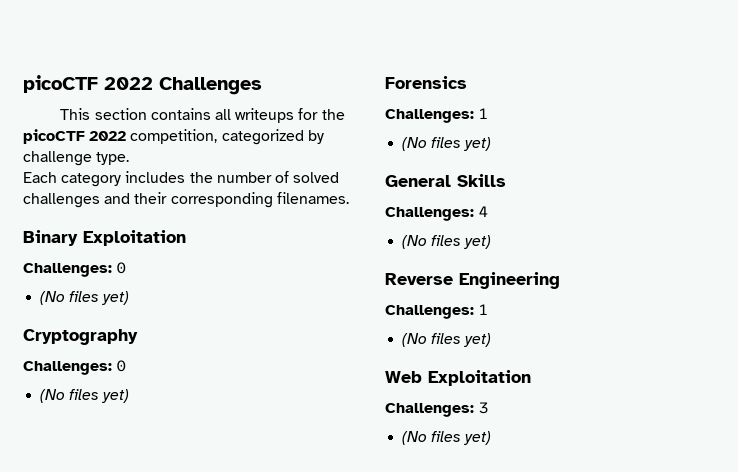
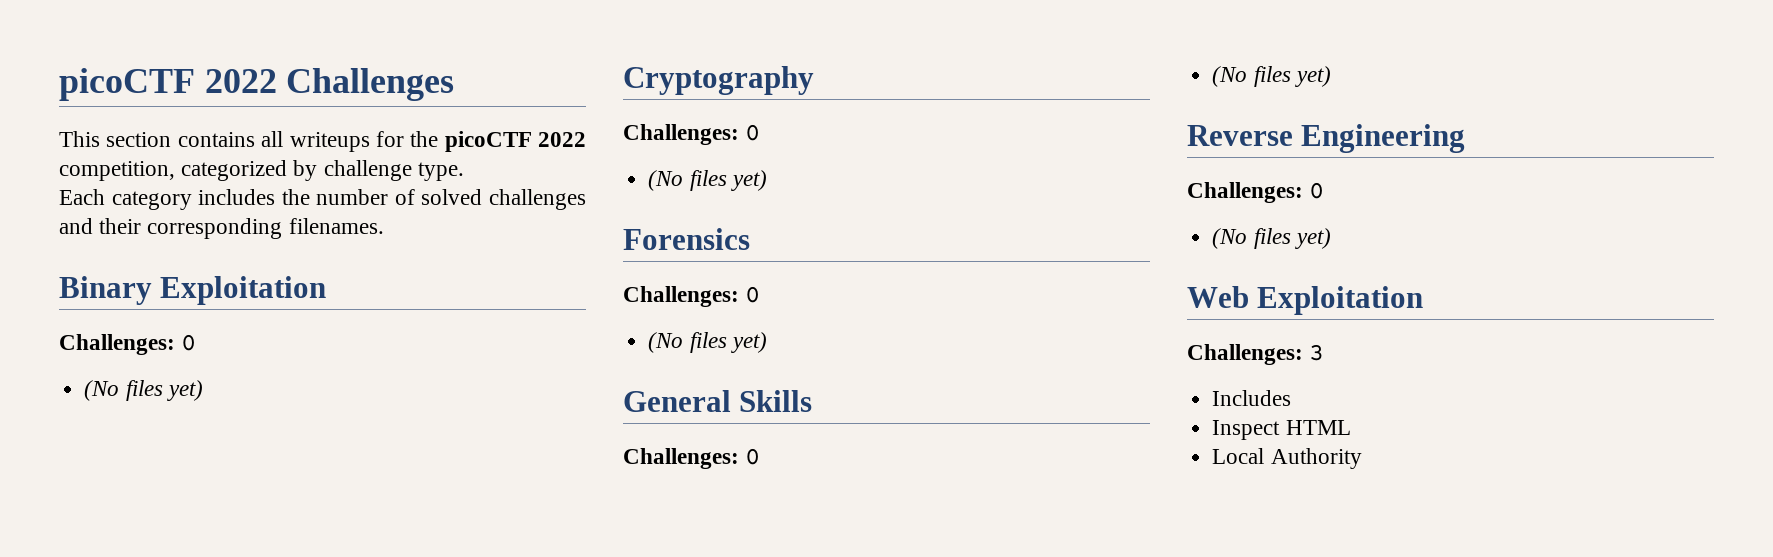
  Forensics
- Challenges: 1
+ Challenges: 0
  General Skills
- Challenges: 4
+ Challenges: 0
  Reverse Engineering
- Challenges: 1
+ Challenges: 0
  Challenges: 3
- (No files yet)
+ Includes
+ Inspect HTML
+ Local Authority

